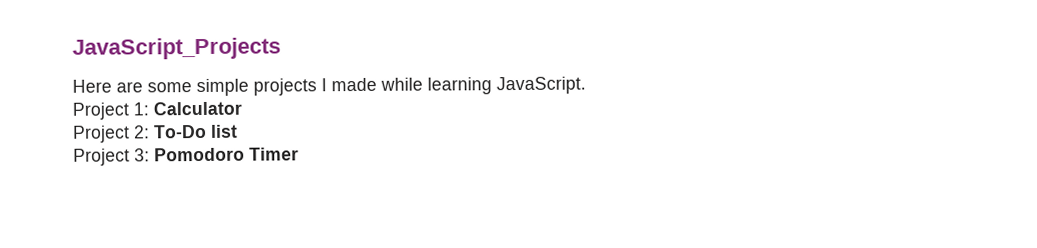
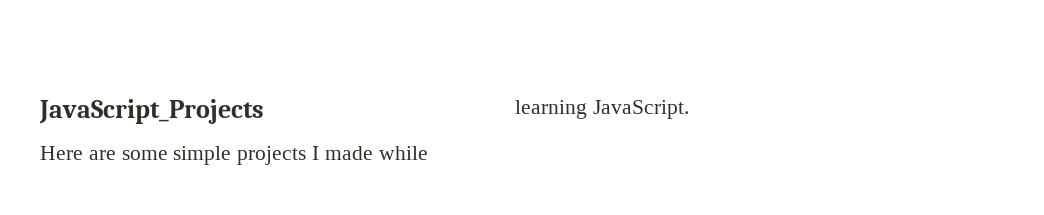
- Project 1: Calculator
- Project 2: To-Do list
- Project 3: Pomodoro Timer

